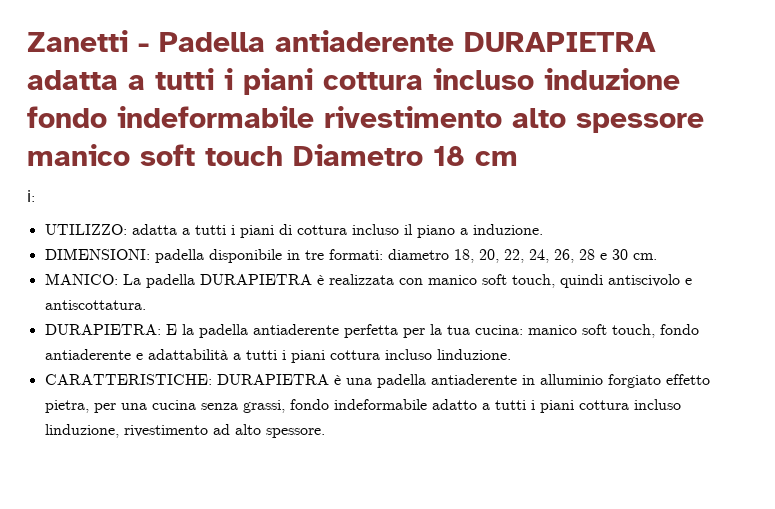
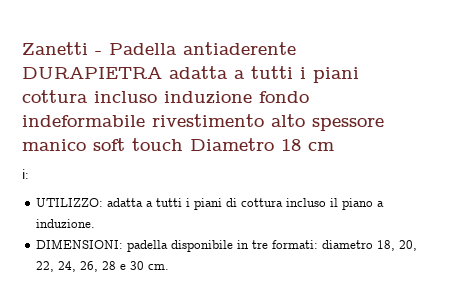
- MANICO: La padella DURAPIETRA è realizzata con manico soft touch, quindi antiscivolo e antiscottatura.
- DURAPIETRA: E la padella antiaderente perfetta per la tua cucina: manico soft touch, fondo antiaderente e adattabilità a tutti i piani cottura incluso linduzione.
- CARATTERISTICHE: DURAPIETRA è una padella antiaderente in alluminio forgiato effetto pietra, per una cucina senza grassi, fondo indeformabile adatto a tutti i piani cottura incluso linduzione, rivestimento ad alto spessore.

